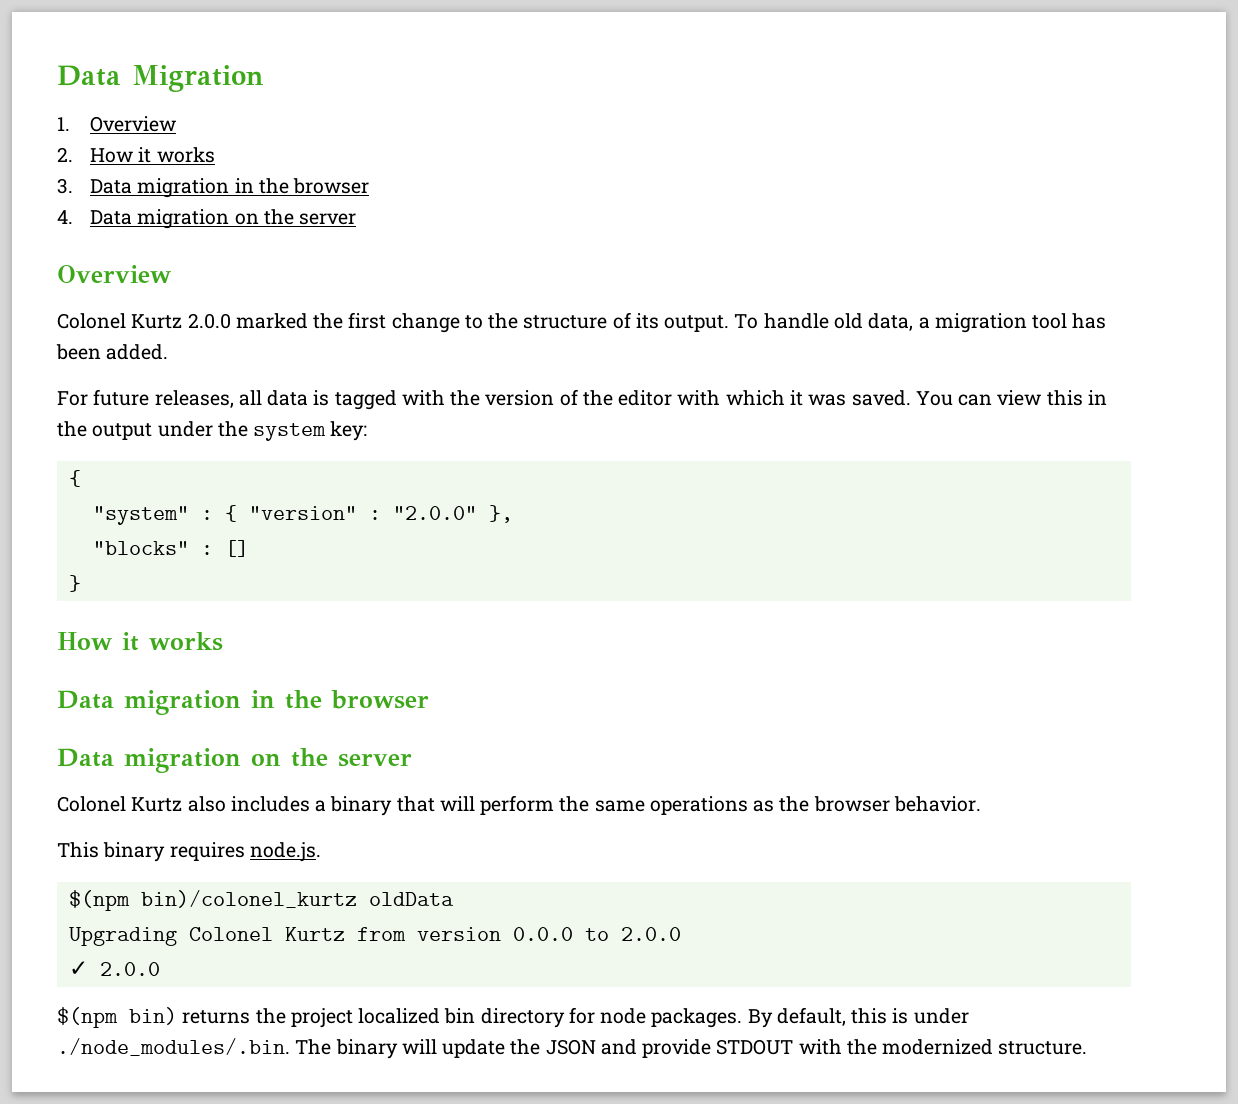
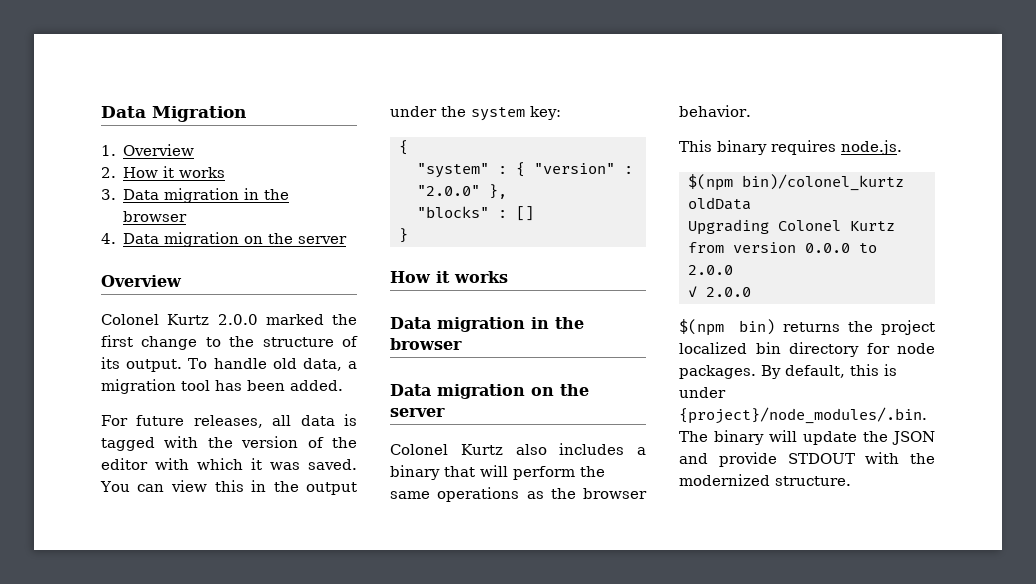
- By default, this is under ./node_modules/.bin. The binary will update the JSON and provide STDOUT with the modernized structure.
+ By default, this is under {project}/node_modules/.bin. The binary will update the JSON and provide STDOUT with the modernized structure.

